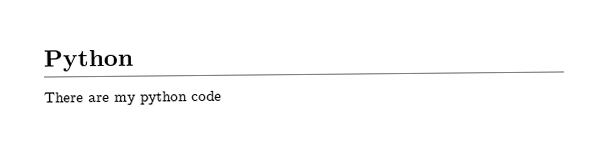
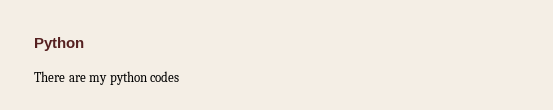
- There are my python code
+ There are my python codes

